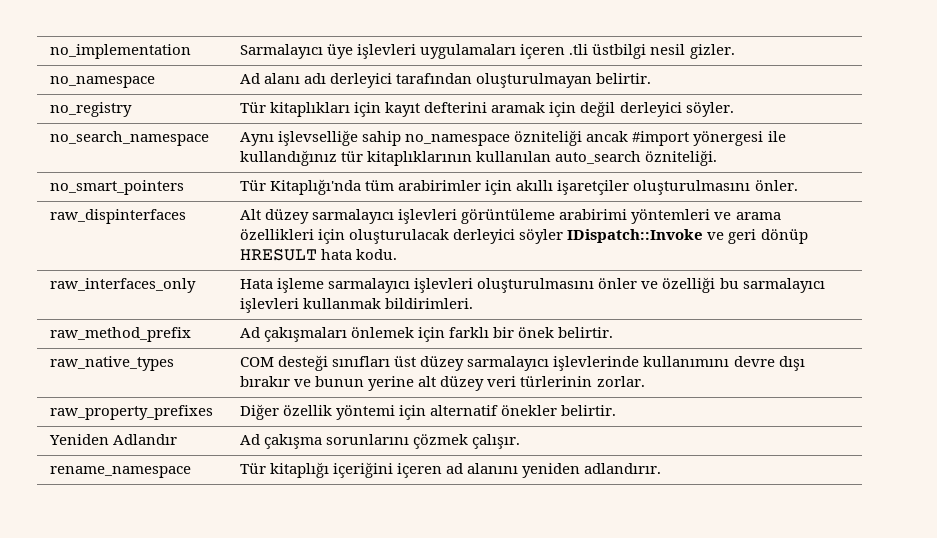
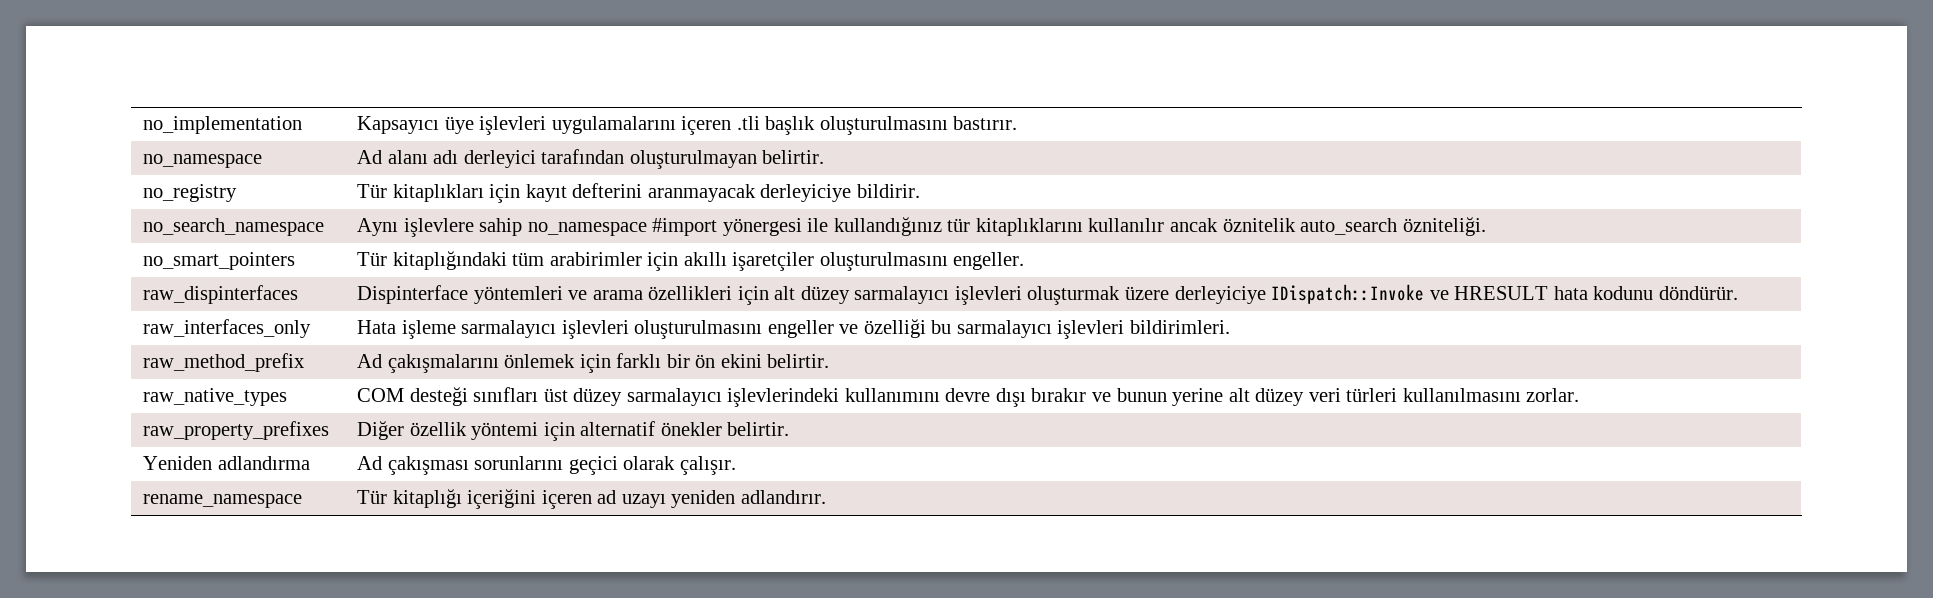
- no_implementation | Sarmalayıcı üye işlevleri uygulamaları içeren .tli üstbilgi nesil gizler.
+ no_implementation | Kapsayıcı üye işlevleri uygulamalarını içeren .tli başlık oluşturulmasını bastırır.
- no_registry | Tür kitaplıkları için kayıt defterini aramak için değil derleyici söyler.
+ no_registry | Tür kitaplıkları için kayıt defterini aranmayacak derleyiciye bildirir.
- no_search_namespace | Aynı işlevselliğe sahip no_namespace özniteliği ancak #import yönergesi ile kullandığınız tür kitaplıklarının kullanılan auto_search özniteliği.
+ no_search_namespace | Aynı işlevlere sahip no_namespace #import yönergesi ile kullandığınız tür kitaplıklarını kullanılır ancak öznitelik auto_search özniteliği.
- no_smart_pointers | Tür Kitaplığı'nda tüm arabirimler için akıllı işaretçiler oluşturulmasını önler.
+ no_smart_pointers | Tür kitaplığındaki tüm arabirimler için akıllı işaretçiler oluşturulmasını engeller.
- raw_dispinterfaces | Alt düzey sarmalayıcı işlevleri görüntüleme arabirimi yöntemleri ve arama özellikleri için oluşturulacak derleyici söyler IDispatch::Invoke ve geri dönüp HRESULT hata kodu.
+ raw_dispinterfaces | Dispinterface yöntemleri ve arama özellikleri için alt düzey sarmalayıcı işlevleri oluşturmak üzere derleyiciye IDispatch::Invoke ve HRESULT hata kodunu döndürür.
- raw_interfaces_only | Hata işleme sarmalayıcı işlevleri oluşturulmasını önler ve özelliği bu sarmalayıcı işlevleri kullanmak bildirimleri.
+ raw_interfaces_only | Hata işleme sarmalayıcı işlevleri oluşturulmasını engeller ve özelliği bu sarmalayıcı işlevleri bildirimleri.
- raw_method_prefix | Ad çakışmaları önlemek için farklı bir önek belirtir.
+ raw_method_prefix | Ad çakışmalarını önlemek için farklı bir ön ekini belirtir.
- raw_native_types | COM desteği sınıfları üst düzey sarmalayıcı işlevlerinde kullanımını devre dışı bırakır ve bunun yerine alt düzey veri türlerinin zorlar.
+ raw_native_types | COM desteği sınıfları üst düzey sarmalayıcı işlevlerindeki kullanımını devre dışı bırakır ve bunun yerine alt düzey veri türleri kullanılmasını zorlar.
- Yeniden Adlandır | Ad çakışma sorunlarını çözmek çalışır.
+ Yeniden adlandırma | Ad çakışması sorunlarını geçici olarak çalışır.
- rename_namespace | Tür kitaplığı içeriğini içeren ad alanını yeniden adlandırır.
+ rename_namespace | Tür kitaplığı içeriğini içeren ad uzayı yeniden adlandırır.

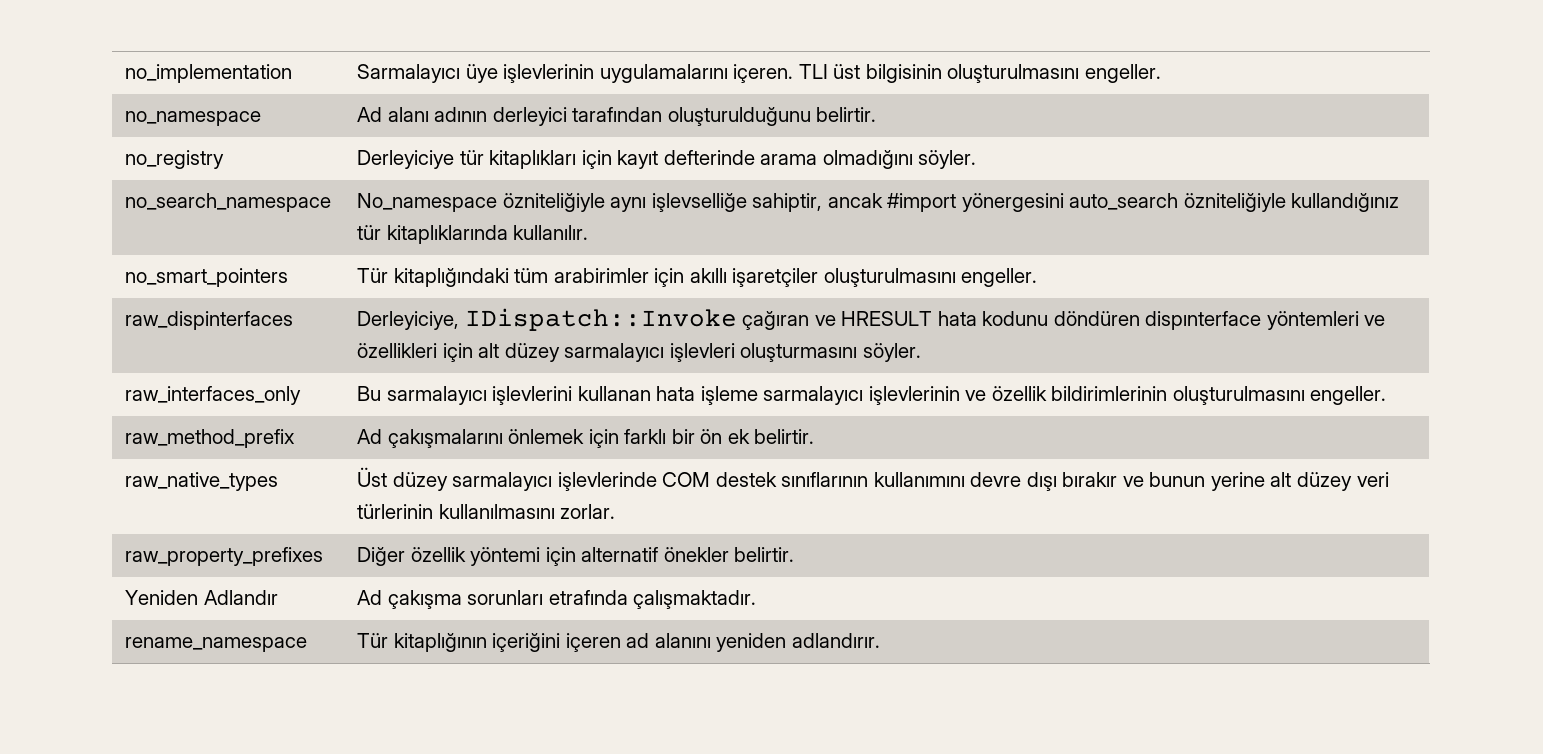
- no_implementation | Kapsayıcı üye işlevleri uygulamalarını içeren .tli başlık oluşturulmasını bastırır.
+ no_implementation | Sarmalayıcı üye işlevlerinin uygulamalarını içeren. TLI üst bilgisinin oluşturulmasını engeller.
- no_namespace | Ad alanı adı derleyici tarafından oluşturulmayan belirtir.
+ no_namespace | Ad alanı adının derleyici tarafından oluşturulduğunu belirtir.
- no_registry | Tür kitaplıkları için kayıt defterini aranmayacak derleyiciye bildirir.
- no_search_namespace | Aynı işlevlere sahip no_namespace #import yönergesi ile kullandığınız tür kitaplıklarını kullanılır ancak öznitelik auto_search özniteliği.
+ no_registry | Derleyiciye tür kitaplıkları için kayıt defterinde arama olmadığını söyler.
+ no_search_namespace | No_namespace özniteliğiyle aynı işlevselliğe sahiptir, ancak #import yönergesini auto_search özniteliğiyle kullandığınız tür kitaplıklarında kullanılır.
- raw_dispinterfaces | Dispinterface yöntemleri ve arama özellikleri için alt düzey sarmalayıcı işlevleri oluşturmak üzere derleyiciye IDispatch::Invoke ve HRESULT hata kodunu döndürür.
- raw_interfaces_only | Hata işleme sarmalayıcı işlevleri oluşturulmasını engeller ve özelliği bu sarmalayıcı işlevleri bildirimleri.
+ raw_dispinterfaces | Derleyiciye, IDispatch::Invoke çağıran ve HRESULT hata kodunu döndüren dispınterface yöntemleri ve özellikleri için alt düzey sarmalayıcı işlevleri oluşturmasını söyler.
+ raw_interfaces_only | Bu sarmalayıcı işlevlerini kullanan hata işleme sarmalayıcı işlevlerinin ve özellik bildirimlerinin oluşturulmasını engeller.
- raw_method_prefix | Ad çakışmalarını önlemek için farklı bir ön ekini belirtir.
+ raw_method_prefix | Ad çakışmalarını önlemek için farklı bir ön ek belirtir.
- raw_native_types | COM desteği sınıfları üst düzey sarmalayıcı işlevlerindeki kullanımını devre dışı bırakır ve bunun yerine alt düzey veri türleri kullanılmasını zorlar.
+ raw_native_types | Üst düzey sarmalayıcı işlevlerinde COM destek sınıflarının kullanımını devre dışı bırakır ve bunun yerine alt düzey veri türlerinin kullanılmasını zorlar.
- Yeniden adlandırma | Ad çakışması sorunlarını geçici olarak çalışır.
+ Yeniden Adlandır | Ad çakışma sorunları etrafında çalışmaktadır.
- rename_namespace | Tür kitaplığı içeriğini içeren ad uzayı yeniden adlandırır.
+ rename_namespace | Tür kitaplığının içeriğini içeren ad alanını yeniden adlandırır.

